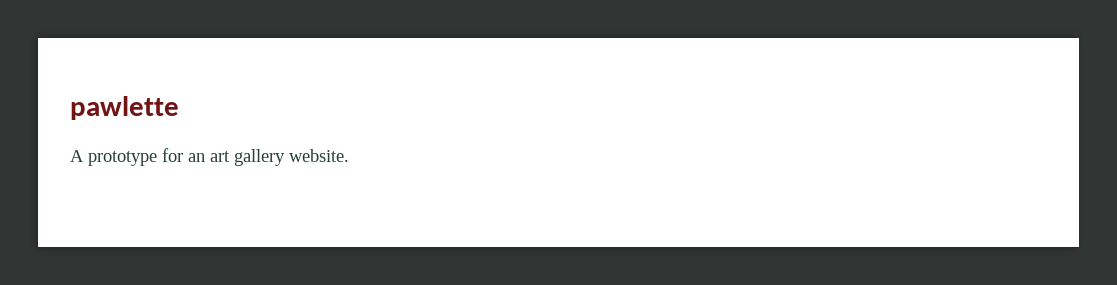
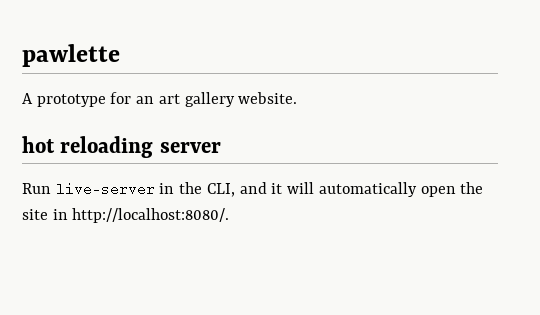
+ hot reloading server
+ Run live-server in the CLI, and it will automatically open the site in http://localhost:8080/.

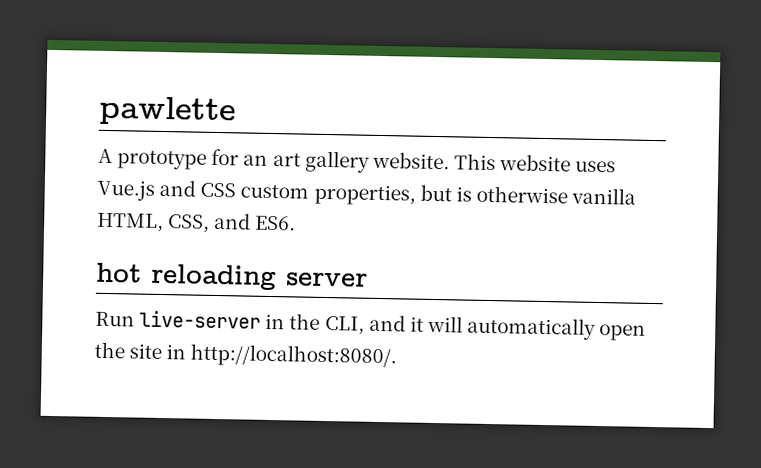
+ This website uses Vue.js and CSS custom properties, but is otherwise vanilla HTML, CSS, and ES6.

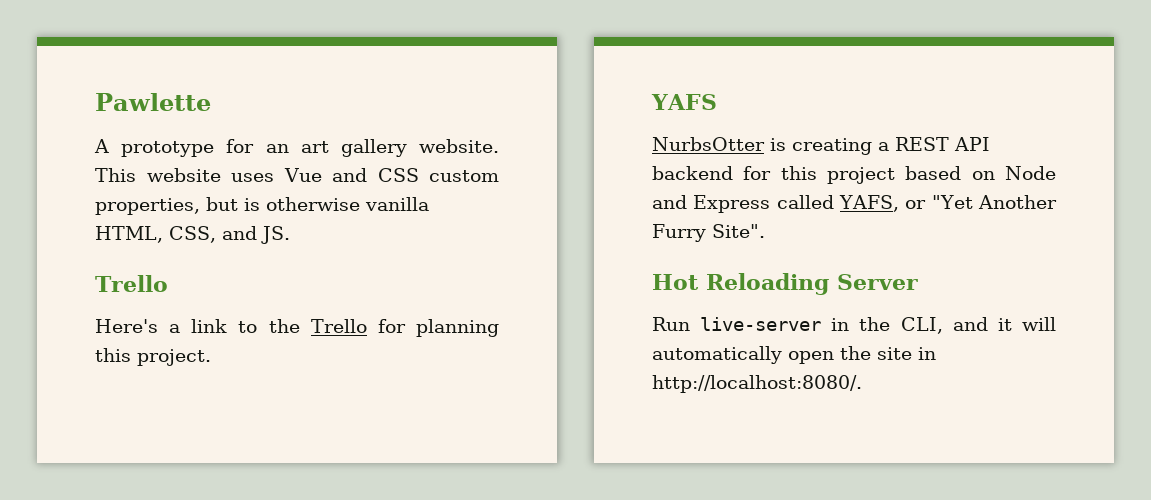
- pawlette
+ Pawlette
- This website uses Vue.js and CSS custom properties, but is otherwise vanilla HTML, CSS, and ES6.
- hot reloading server
+ This website uses Vue and CSS custom properties, but is otherwise vanilla HTML, CSS, and JS.
+ Trello
+ Here's a link to the Trello for planning this project.
+ YAFS
+ NurbsOtter is creating a REST API backend for this project based on Node and Express called YAFS, or "Yet Another Furry Site".
+ Hot Reloading Server

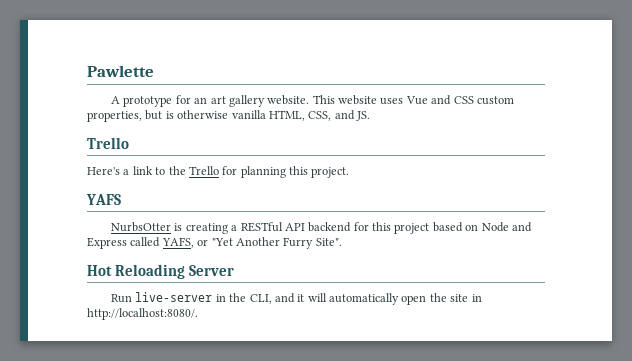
- NurbsOtter is creating a REST API backend for this project based on Node and Express called YAFS, or "Yet Another Furry Site".
+ NurbsOtter is creating a RESTful API backend for this project based on Node and Express called YAFS, or "Yet Another Furry Site".

